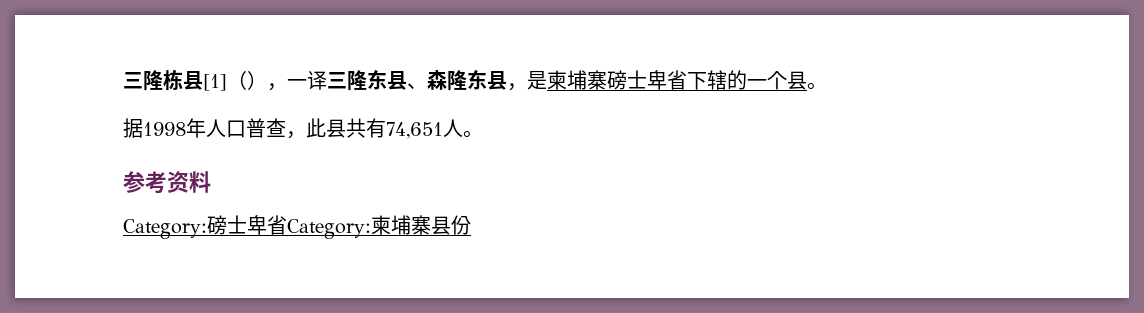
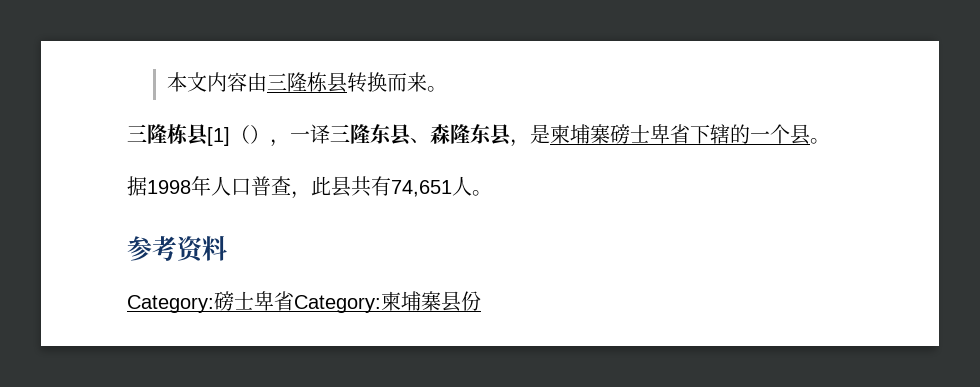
+ 本文内容由三隆栋县转换而来。

